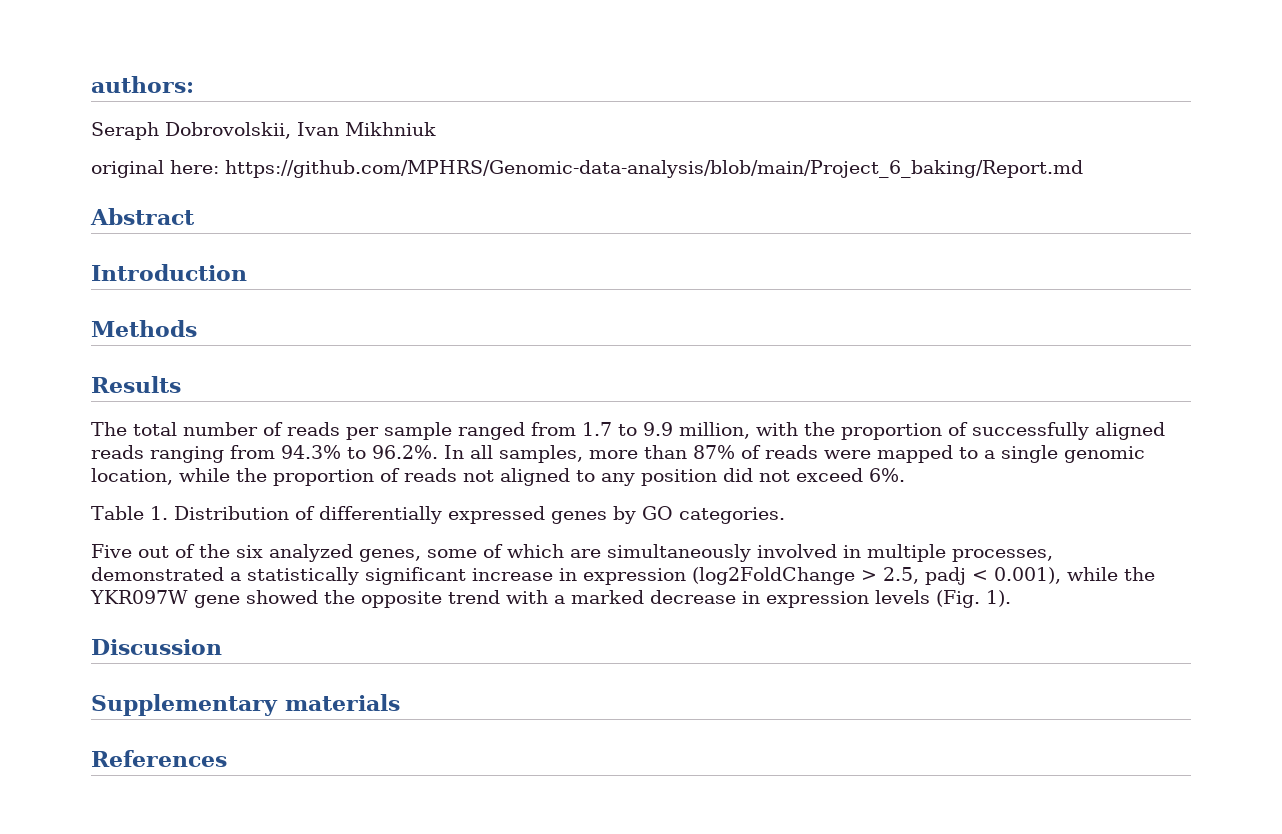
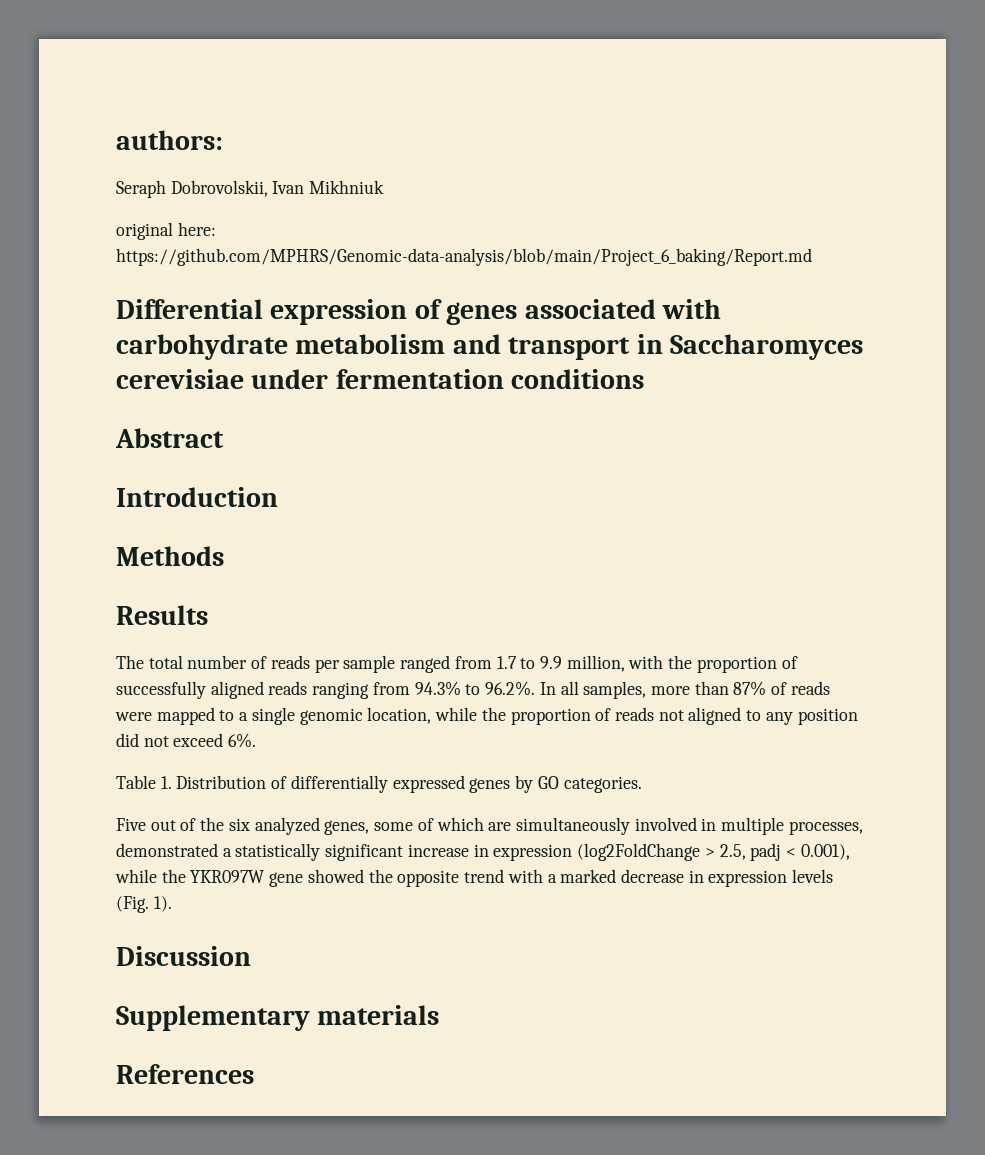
+ Differential expression of genes associated with carbohydrate metabolism and transport in Saccharomyces cerevisiae under fermentation conditions

